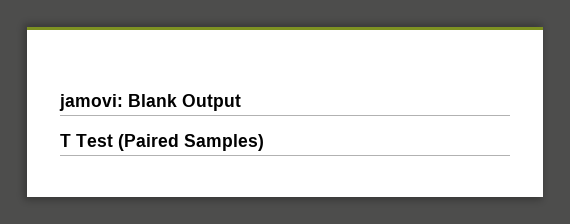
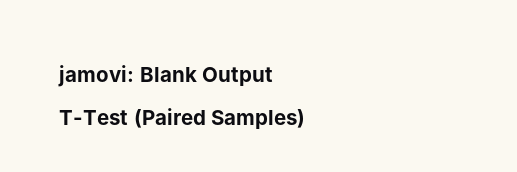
- T Test (Paired Samples)
+ T-Test (Paired Samples)

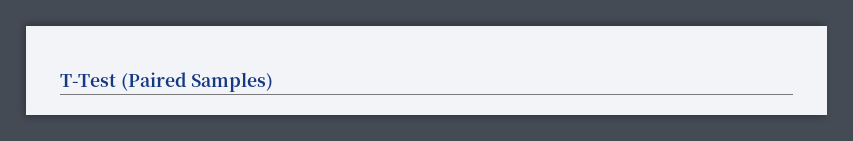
- jamovi: Blank Output

